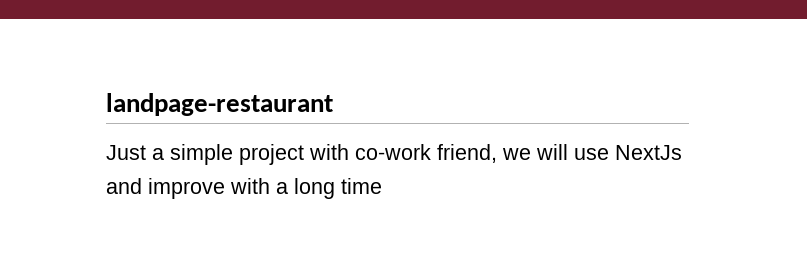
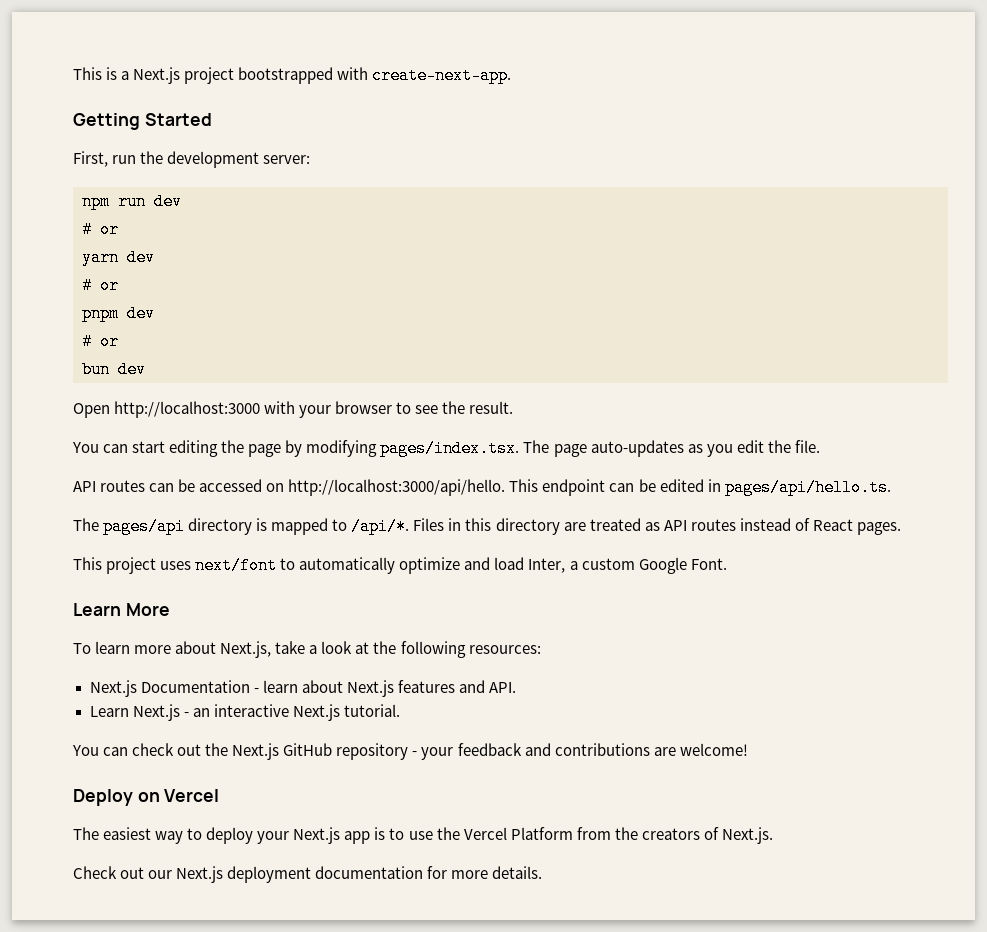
- landpage-restaurant
- Just a simple project with co-work friend, we will use NextJs and improve with a long time
+ This is a Next.js project bootstrapped with create-next-app.
+ Getting Started
+ First, run the development server:
+ npm run dev
+ # or
+ yarn dev
+ # or
+ pnpm dev
+ # or
+ bun dev
+ Open http://localhost:3000 with your browser to see the result.
+ You can start editing the page by modifying pages/index.tsx. The page auto-updates as you edit the file.
+ API routes can be accessed on http://localhost:3000/api/hello. This endpoint can be edited in pages/api/hello.ts.
+ The pages/api directory is mapped to /api/*. Files in this directory are treated as API routes instead of React pages.
+ This project uses next/font to automatically optimize and load Inter, a custom Google Font.
+ Learn More
+ To learn more about Next.js, take a look at the following resources:
+ Next.js Documentation - learn about Next.js features and API.
+ Learn Next.js - an interactive Next.js tutorial.
+ You can check out the Next.js GitHub repository - your feedback and contributions are welcome!
+ Deploy on Vercel
+ The easiest way to deploy your Next.js app is to use the Vercel Platform from the creators of Next.js.
+ Check out our Next.js deployment documentation for more details.

